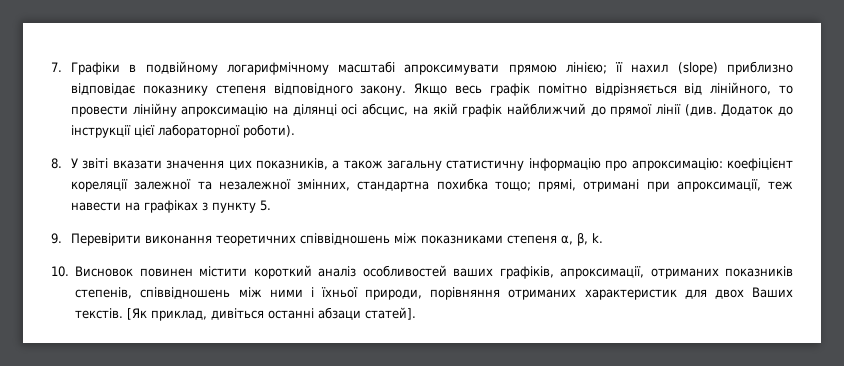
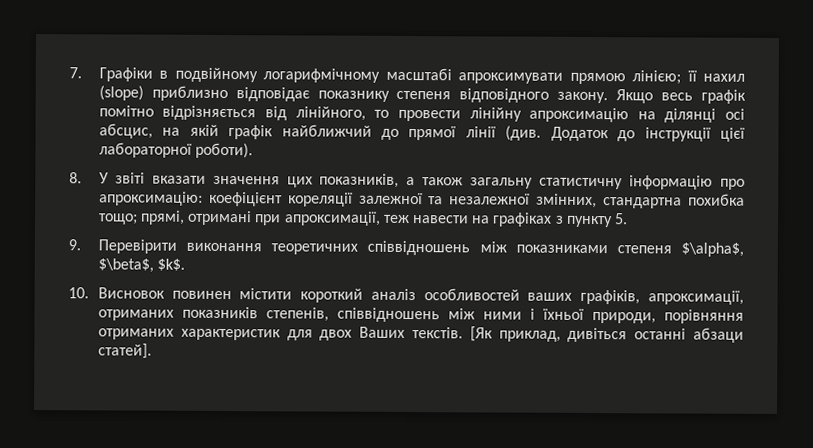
- 9. Перевірити виконання теоретичних співвідношень між показниками степеня α, β, k.
+ 9. Перевірити виконання теоретичних співвідношень між показниками степеня $\alpha$, $\beta$, $k$.

